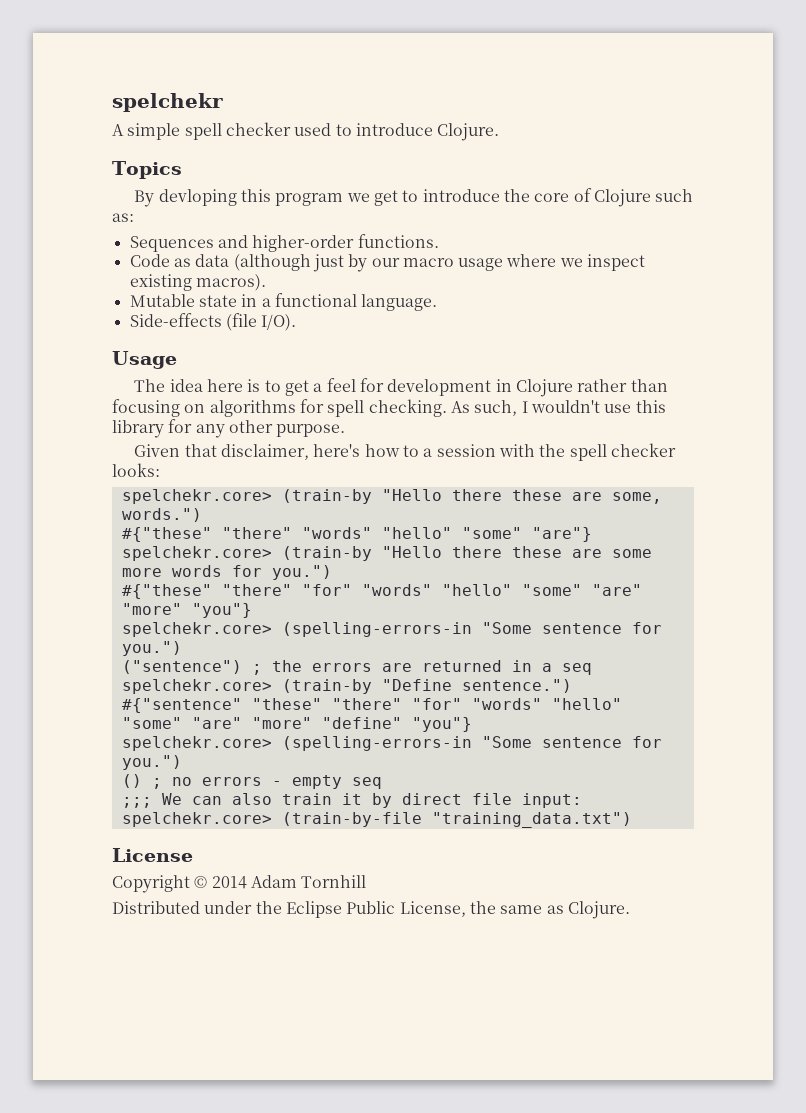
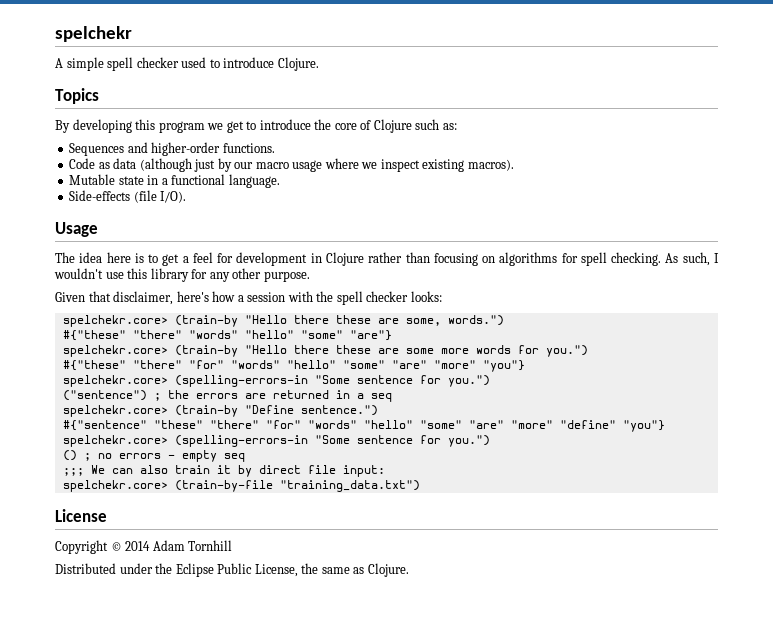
- By devloping this program we get to introduce the core of Clojure such as:
+ By developing this program we get to introduce the core of Clojure such as:
- Given that disclaimer, here's how to a session with the spell checker looks:
+ Given that disclaimer, here's how a session with the spell checker looks:

